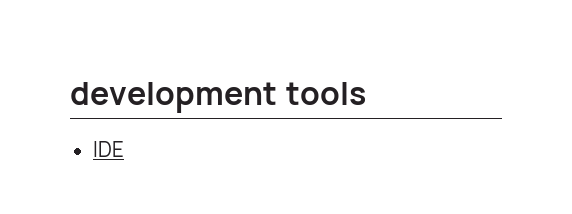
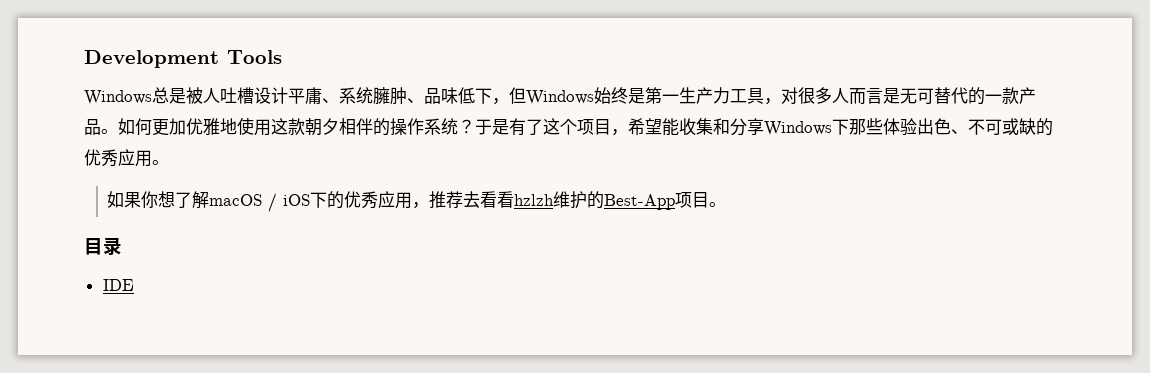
- development tools
+ Development Tools
+ Windows总是被人吐槽设计平庸、系统臃肿、品味低下，但Windows始终是第一生产力工具，对很多人而言是无可替代的一款产品。如何更加优雅地使用这款朝夕相伴的操作系统？于是有了这个项目，希望能收集和分享Windows下那些体验出色、不可或缺的优秀应用。
+ 如果你想了解macOS / iOS下的优秀应用，推荐去看看hzlzh维护的Best-App项目。
+ 目录

